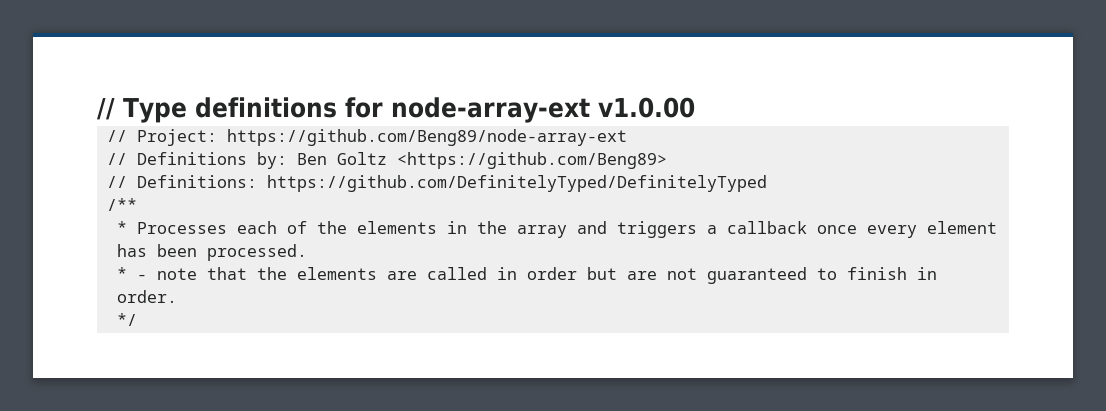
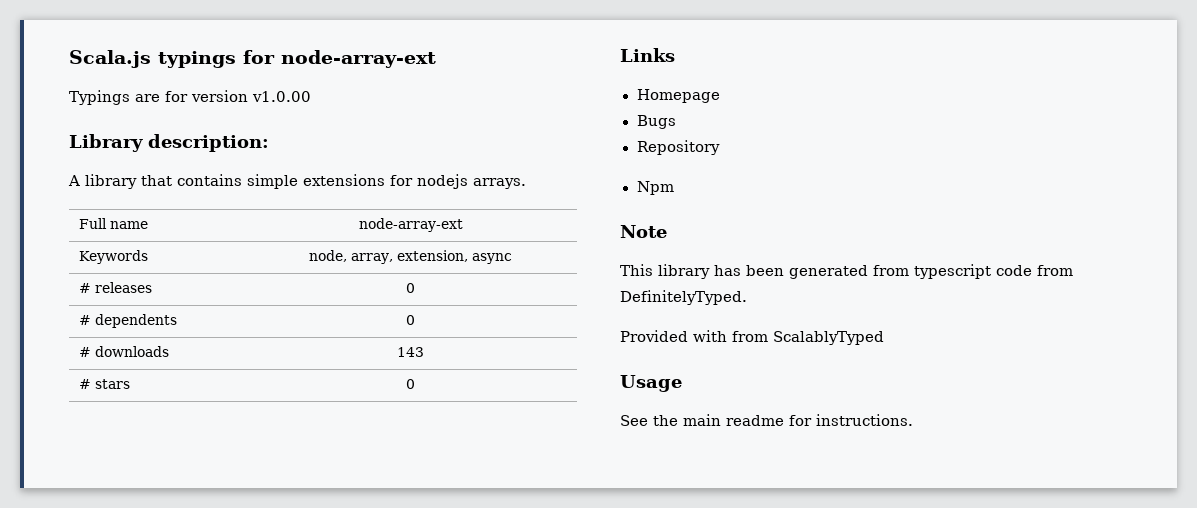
- // Type definitions for node-array-ext v1.0.00
- // Project: https://github.com/Beng89/node-array-ext
- // Definitions by: Ben Goltz <https://github.com/Beng89>
- // Definitions: https://github.com/DefinitelyTyped/DefinitelyTyped
- /**
- * Processes each of the elements in the array and triggers a callback once every element has been processed.
- * - note that the elements are called in order but are not guaranteed to finish in order.
- */
+ Scala.js typings for node-array-ext
+ Typings are for version v1.0.00
+ Library description:
+ A library that contains simple extensions for nodejs arrays.
+ Full name | node-array-ext
+ Keywords | node, array, extension, async
+ # releases | 0
+ # dependents | 0
+ # downloads | 143
+ # stars | 0
+ Links
+ Homepage
+ Bugs
+ Repository
+ Npm
+ Note
+ This library has been generated from typescript code from DefinitelyTyped.
+ Provided with from ScalablyTyped
+ Usage
+ See the main readme for instructions.

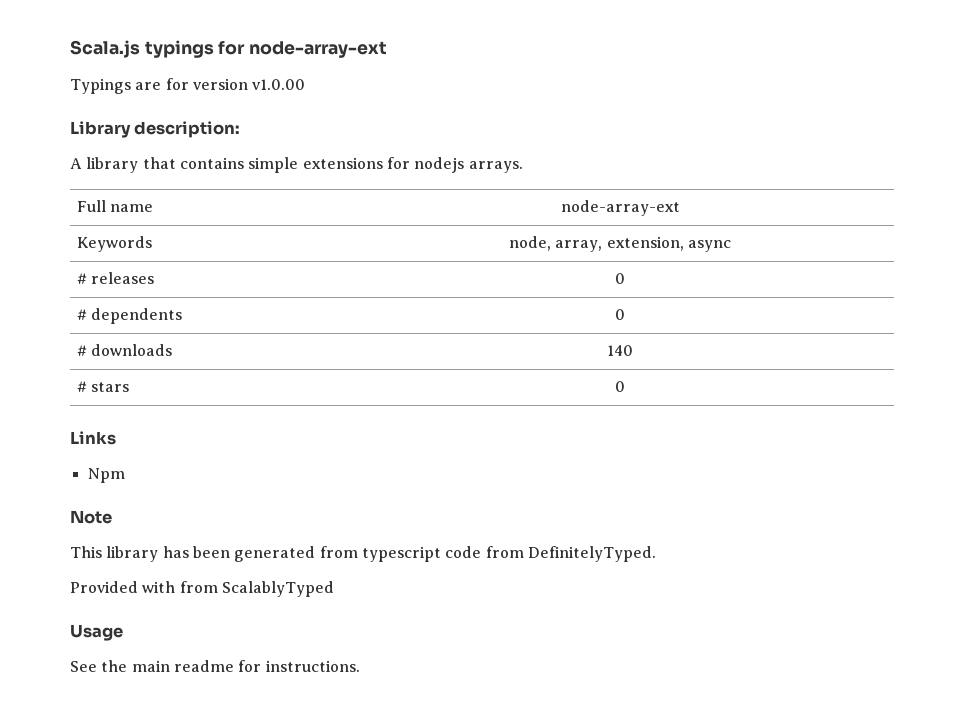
- # downloads | 143
+ # downloads | 140
- Homepage
- Bugs
- Repository

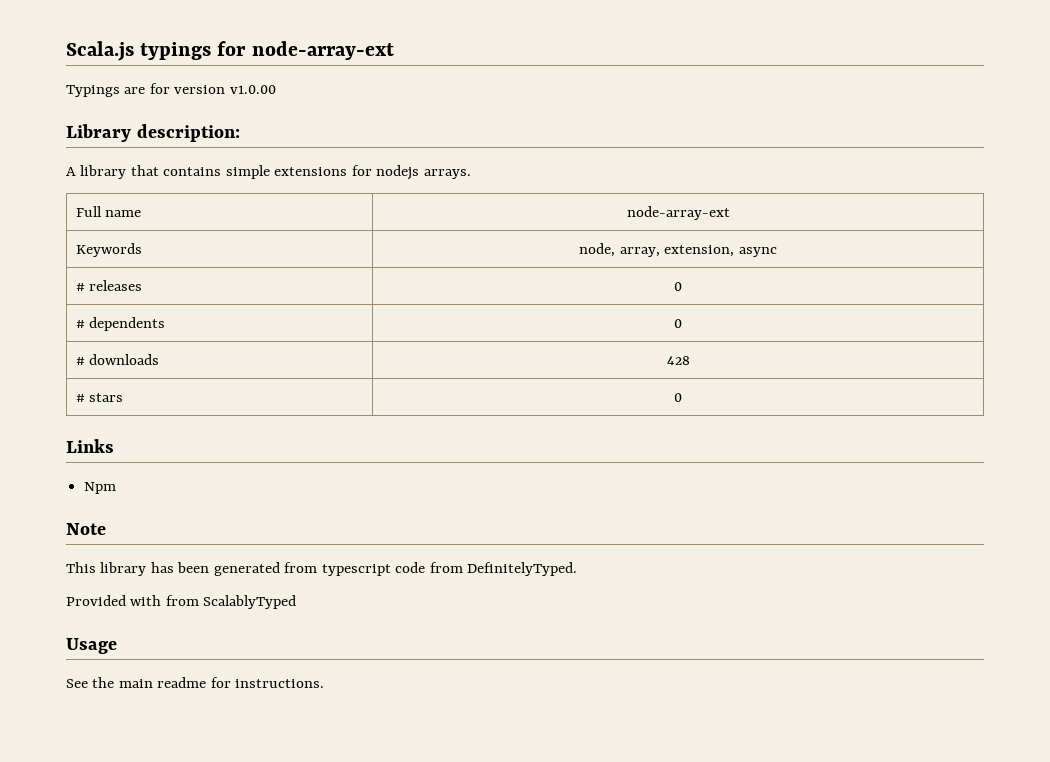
- # downloads | 140
+ # downloads | 428

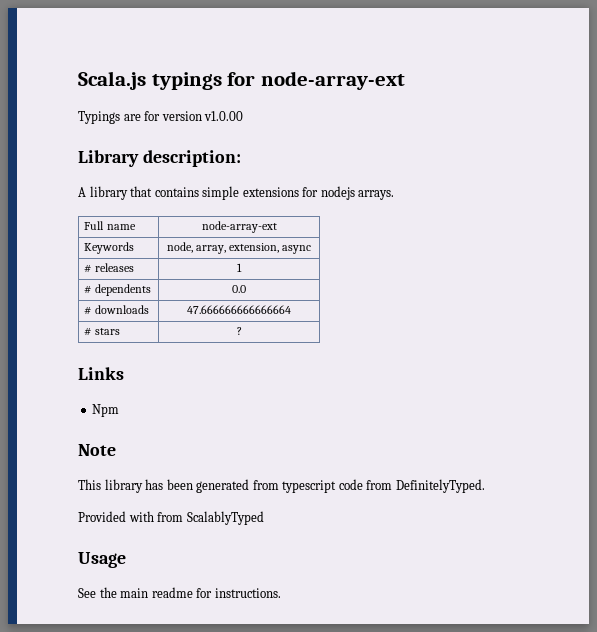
- # releases | 0
+ # releases | 1
- # dependents | 0
+ # dependents | 0.0
- # downloads | 428
+ # downloads | 47.666666666666664
- # stars | 0
+ # stars | ?

